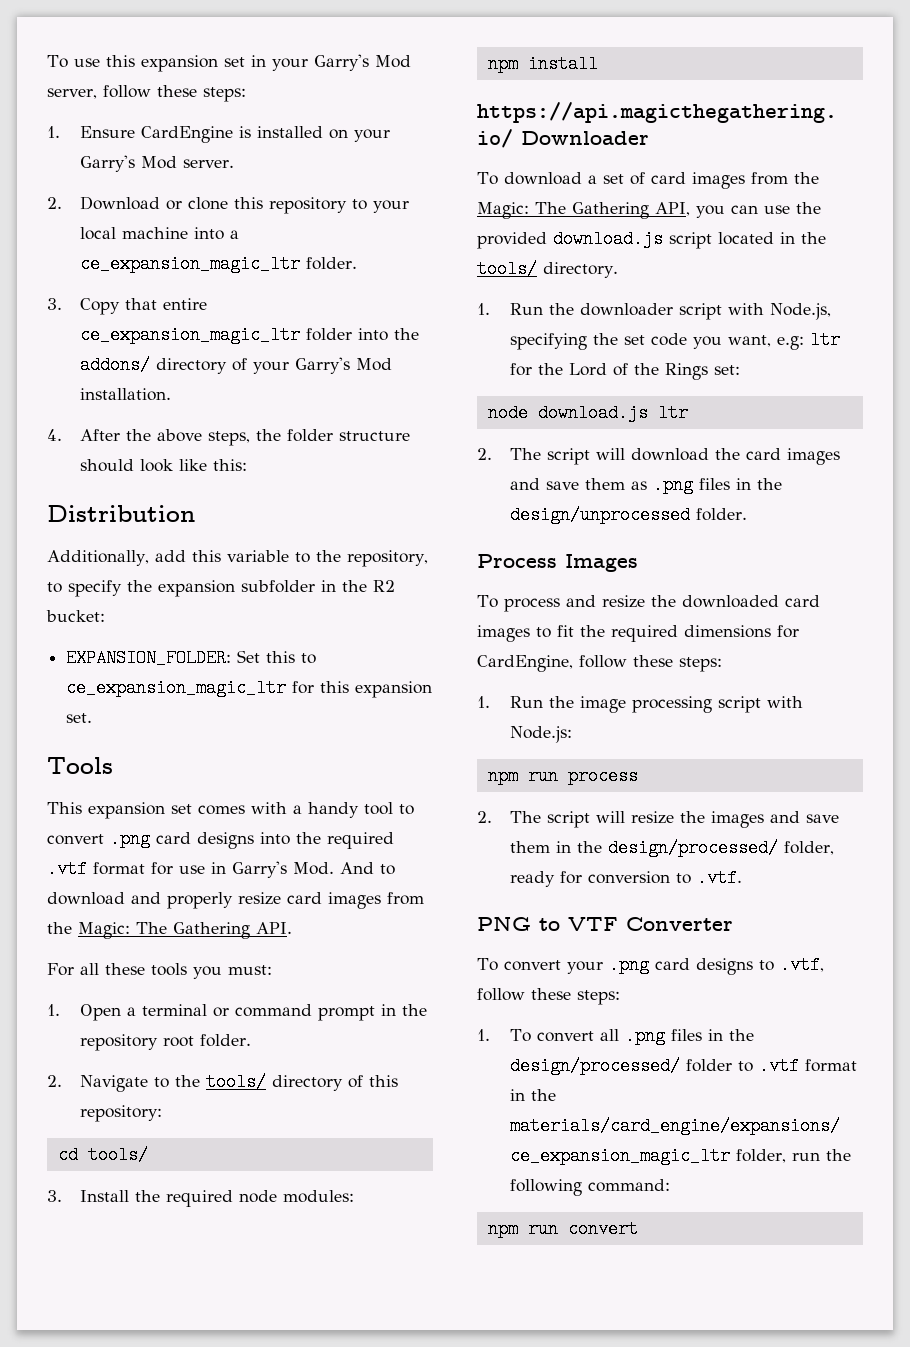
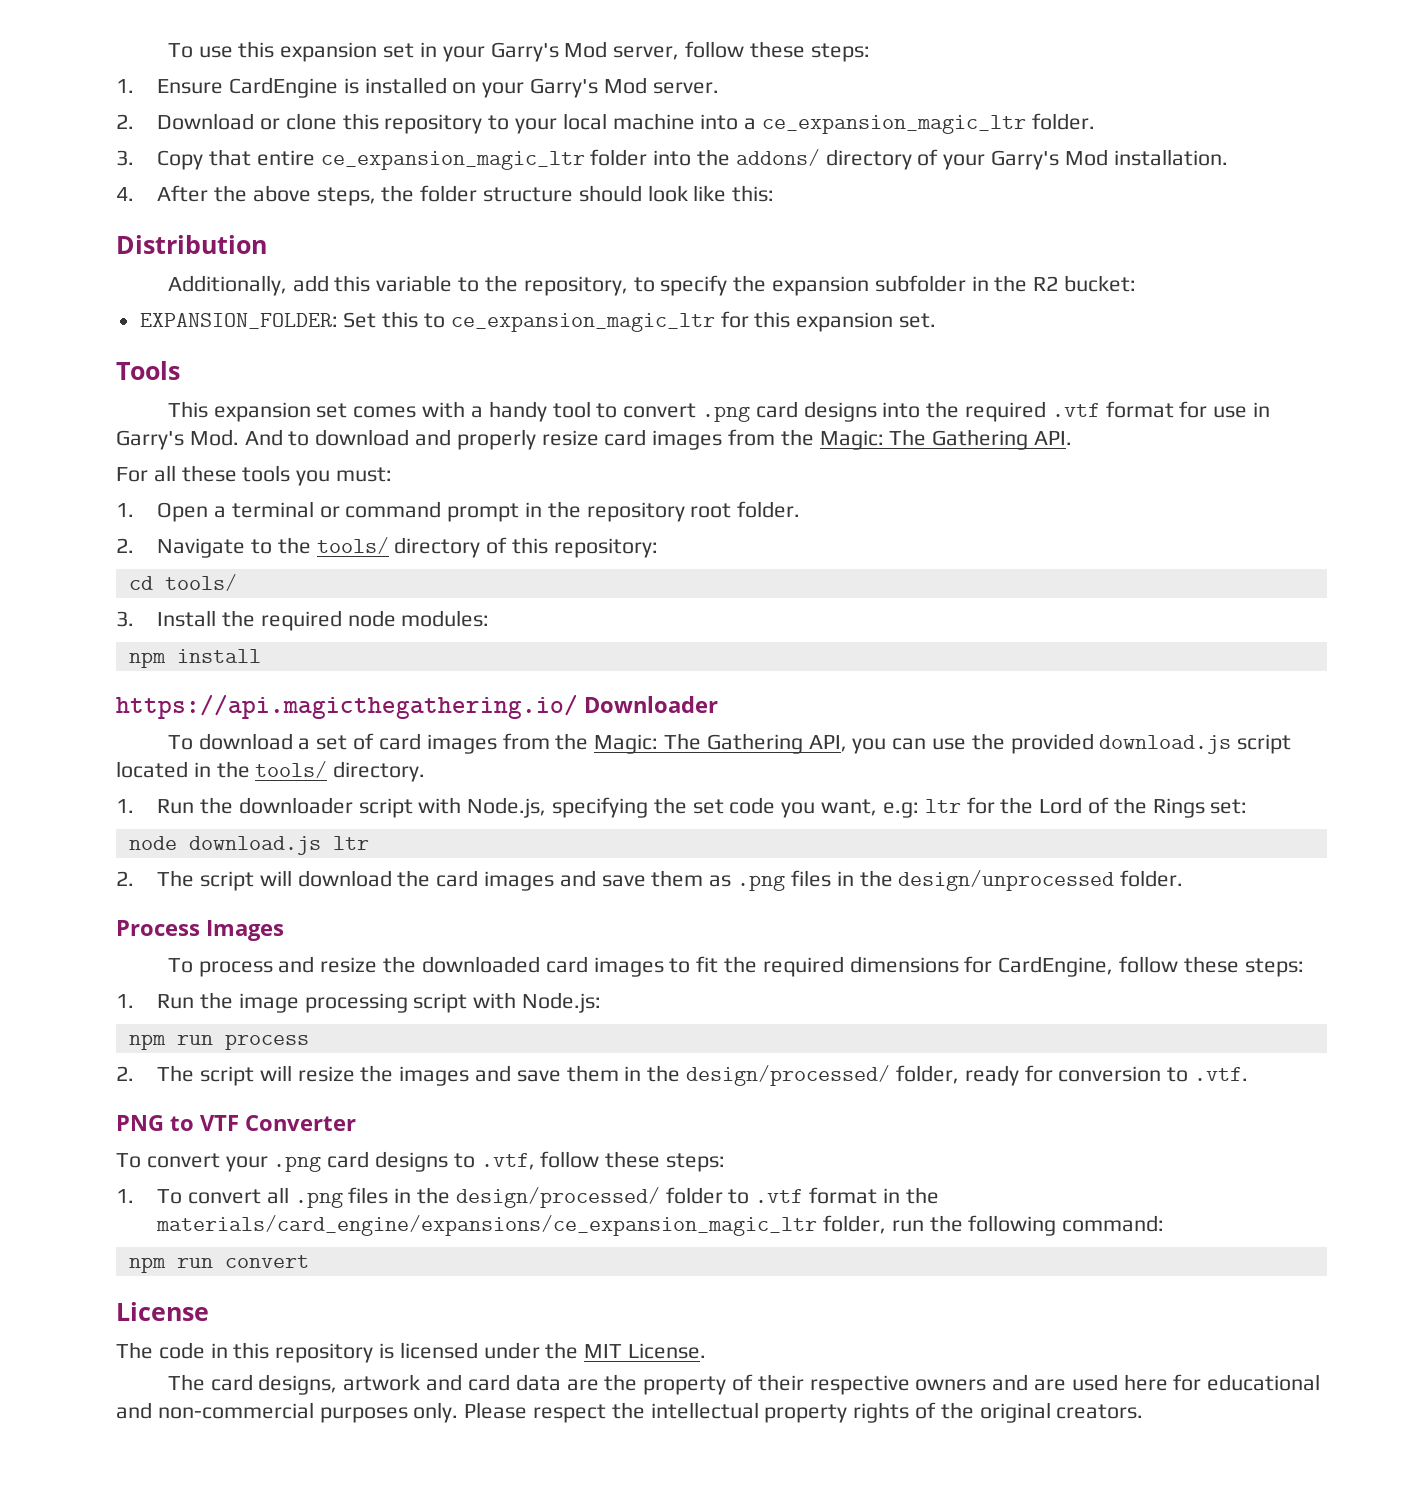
+ License
+ The code in this repository is licensed under the MIT License.
+ The card designs, artwork and card data are the property of their respective owners and are used here for educational and non-commercial purposes only. Please respect the intellectual property rights of the original creators.

